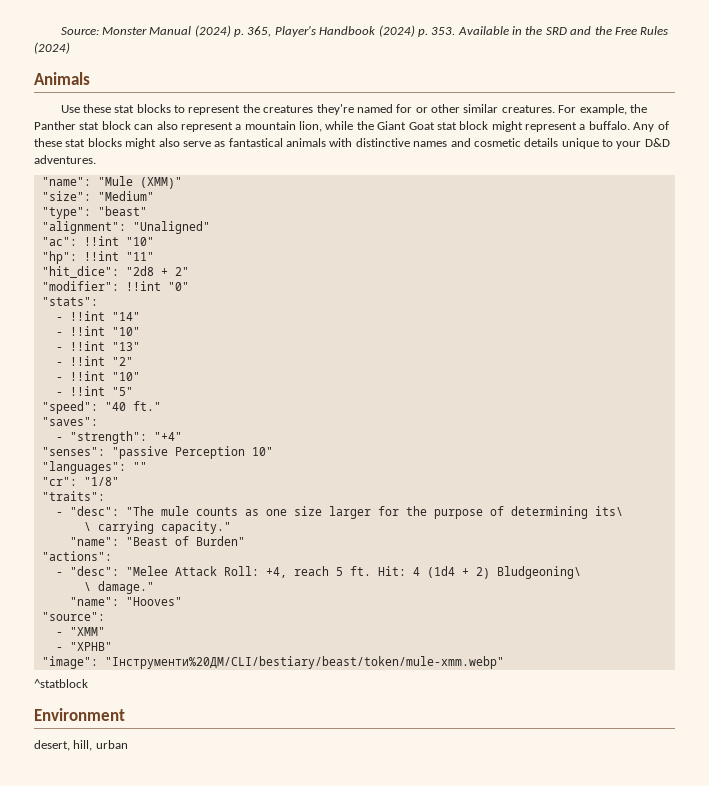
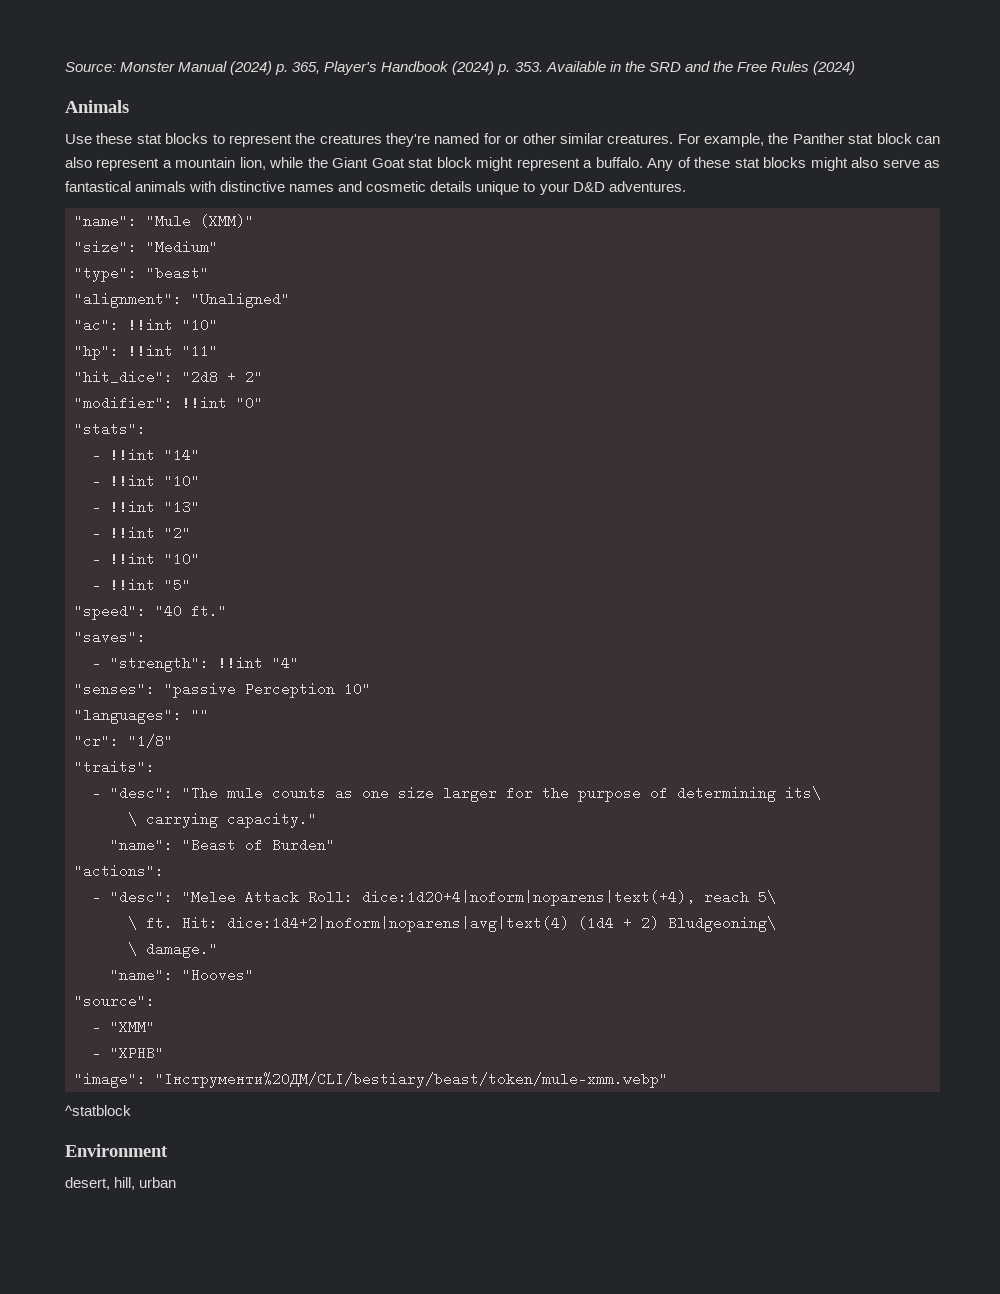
- - "strength": "+4"
+ - "strength": !!int "4"
- - "desc": "Melee Attack Roll: +4, reach 5 ft.
+ - "desc": "Melee Attack Roll: dice:1d20+4|noform|noparens|text(+4), reach 5\
+ \ ft.
- Hit: 4 (1d4 + 2) Bludgeoning\
+ Hit: dice:1d4+2|noform|noparens|avg|text(4) (1d4 + 2) Bludgeoning\

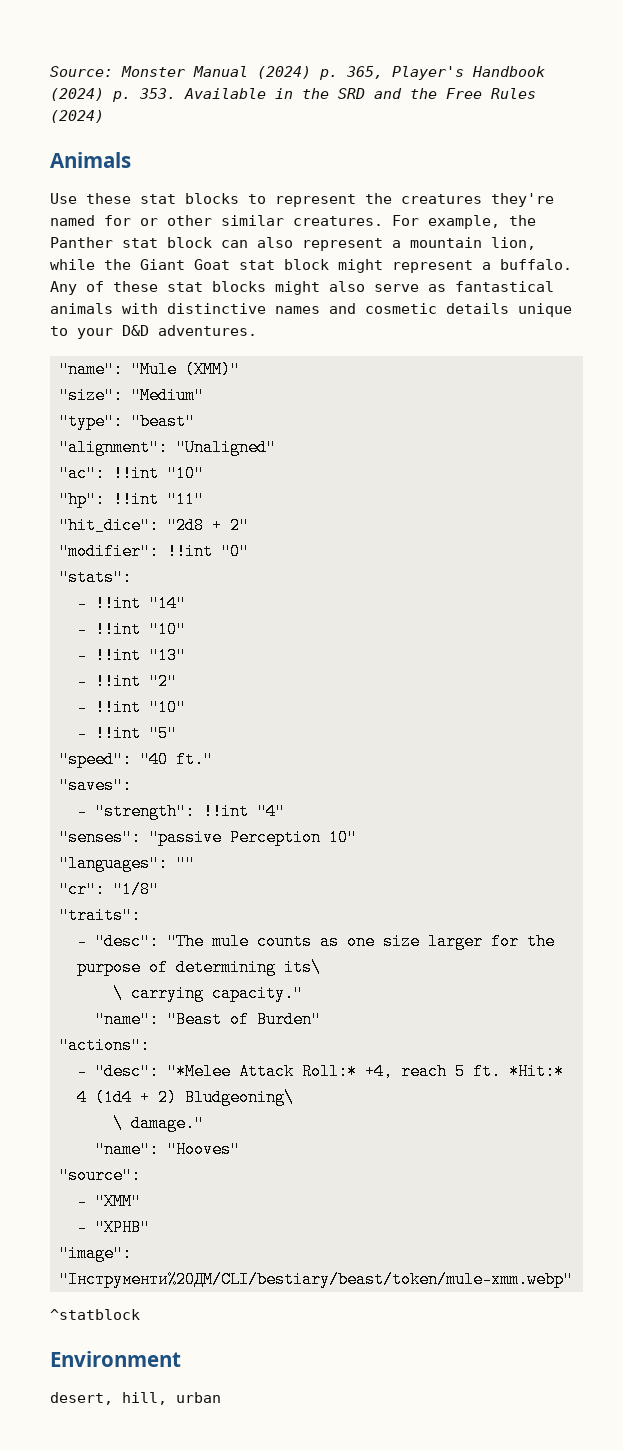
- - "desc": "Melee Attack Roll: dice:1d20+4|noform|noparens|text(+4), reach 5\
- \ ft. Hit: dice:1d4+2|noform|noparens|avg|text(4) (1d4 + 2) Bludgeoning\
+ - "desc": "*Melee Attack Roll:* +4, reach 5 ft. *Hit:* 4 (1d4 + 2) Bludgeoning\

